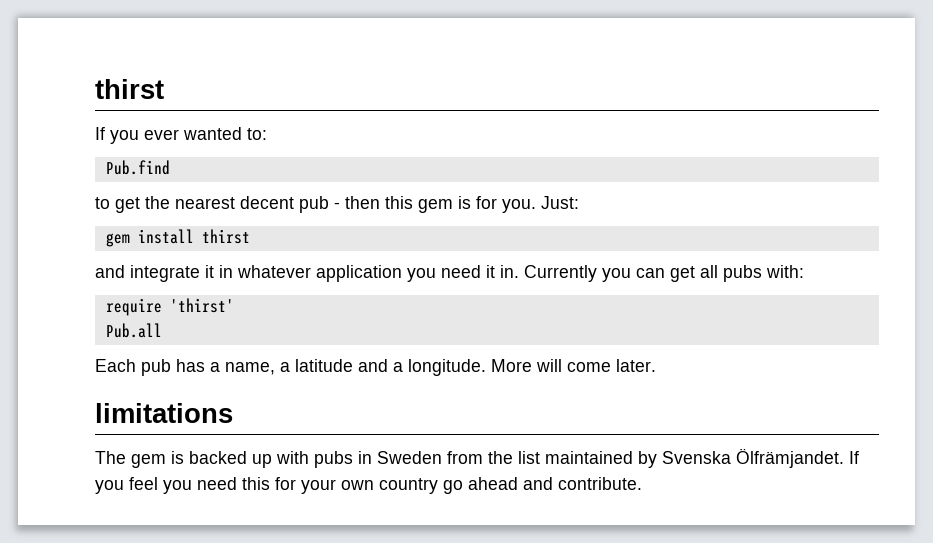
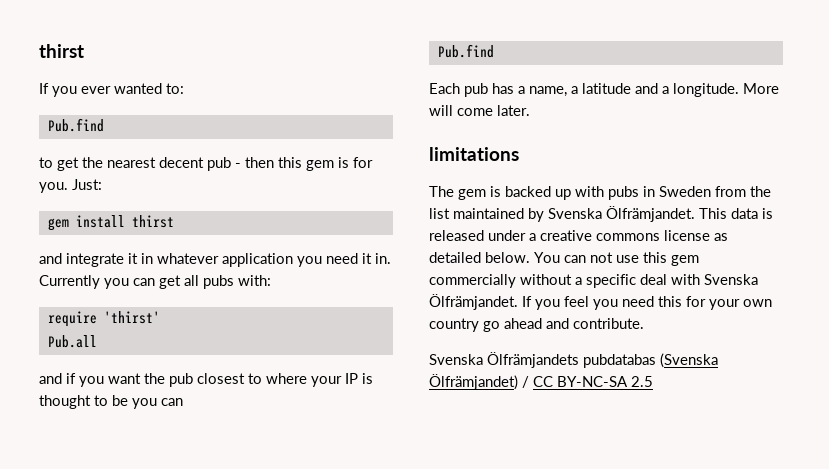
+ and if you want the pub closest to where your IP is thought to be you can
+ Pub.find
+ This data is released under a creative commons license as detailed below. You can not use this gem commercially without a specific deal with Svenska Ölfrämjandet.
+ Svenska Ölfrämjandets pubdatabas (Svenska Ölfrämjandet) / CC BY-NC-SA 2.5

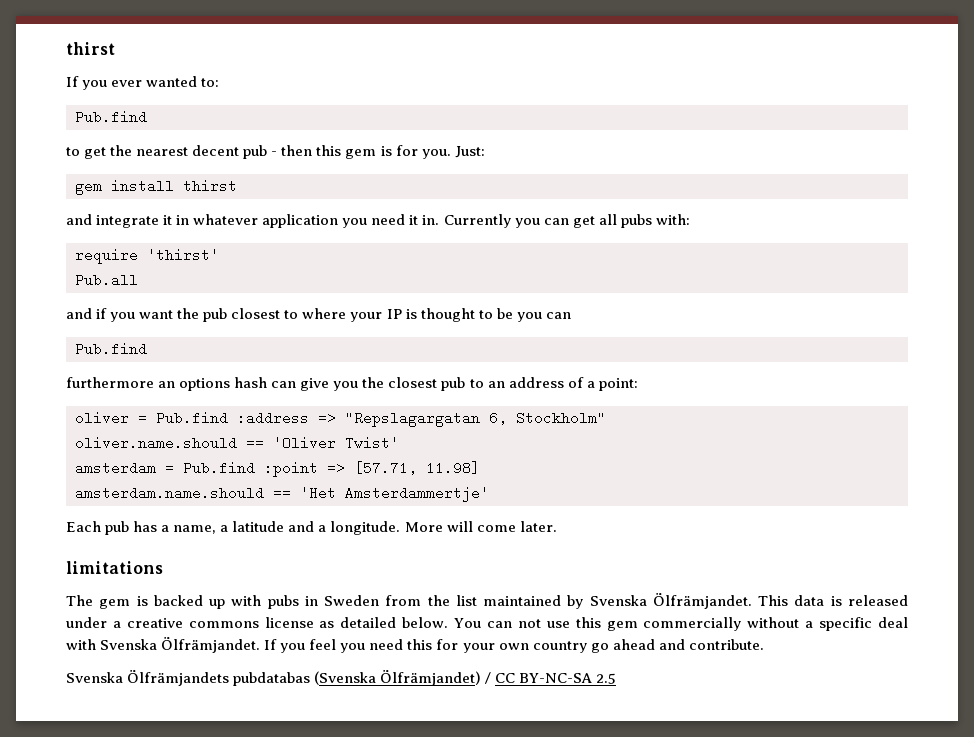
+ furthermore an options hash can give you the closest pub to an address of a point:
+ oliver = Pub.find :address => "Repslagargatan 6, Stockholm"
+ oliver.name.should == 'Oliver Twist'
+ amsterdam = Pub.find :point => [57.71, 11.98]
+ amsterdam.name.should == 'Het Amsterdammertje'

